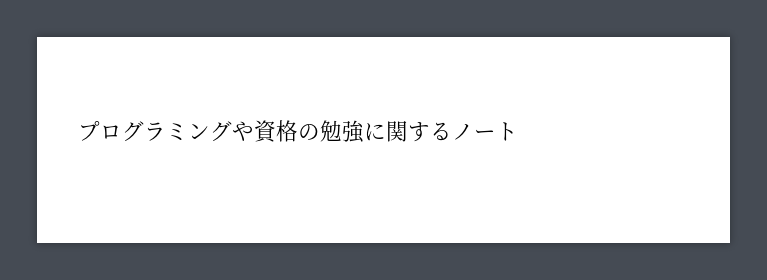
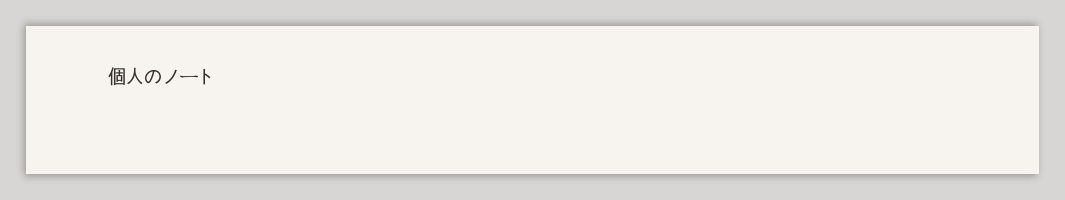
- プログラミングや資格の勉強に関するノート
+ 個人のノート

